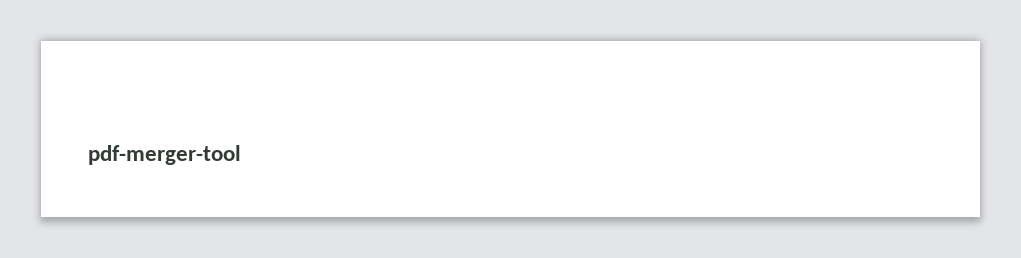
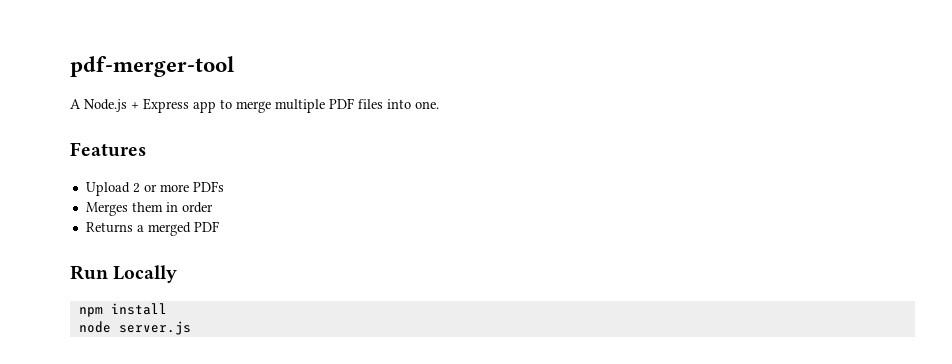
+ A Node.js + Express app to merge multiple PDF files into one.
+ Features
+ Upload 2 or more PDFs
+ Merges them in order
+ Returns a merged PDF
+ Run Locally
+ npm install
+ node server.js

